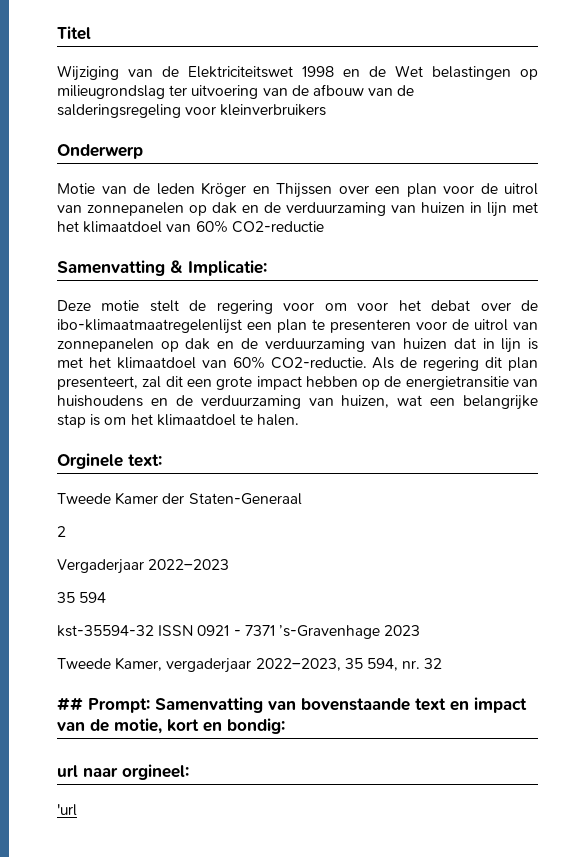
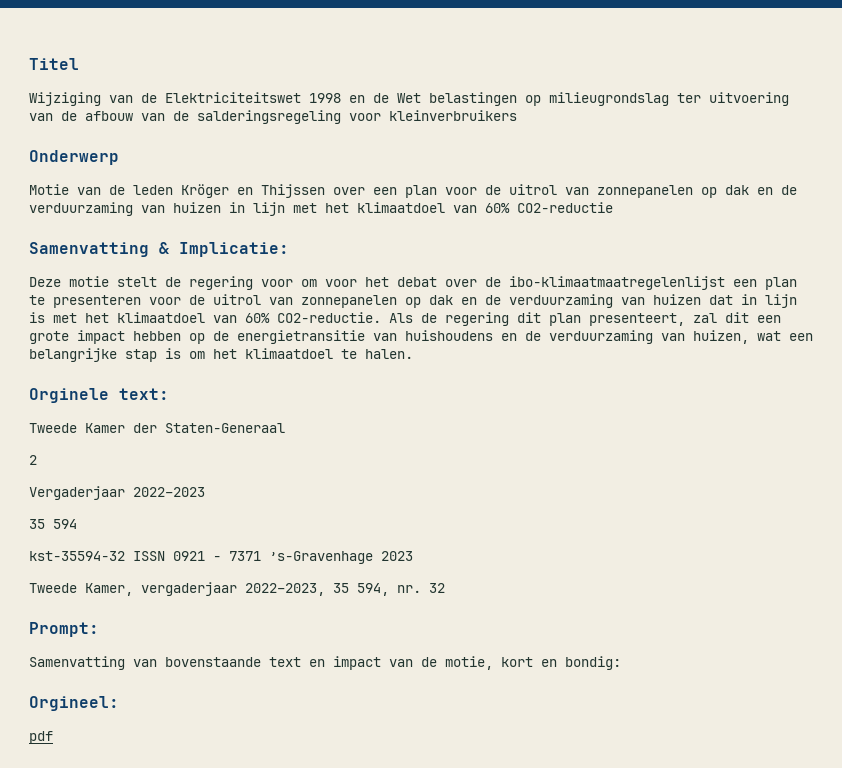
- ## Prompt: Samenvatting van bovenstaande text en impact van de motie, kort en bondig:
+ Prompt:
+ Samenvatting van bovenstaande text en impact van de motie, kort en bondig:
- url naar orgineel:
- 'url
+ Orgineel:
+ pdf

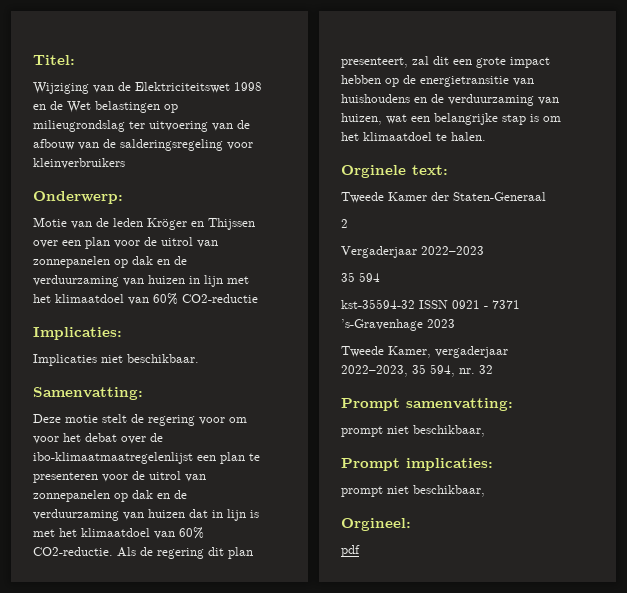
- Titel
+ Titel:
- Onderwerp
+ Onderwerp:
- Samenvatting & Implicatie:
+ Implicaties:
+ Implicaties niet beschikbaar.
+ Samenvatting:
- Prompt:
- Samenvatting van bovenstaande text en impact van de motie, kort en bondig:
+ Prompt samenvatting:
+ prompt niet beschikbaar,
+ Prompt implicaties:
+ prompt niet beschikbaar,

